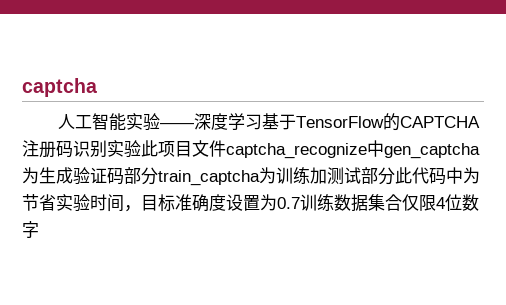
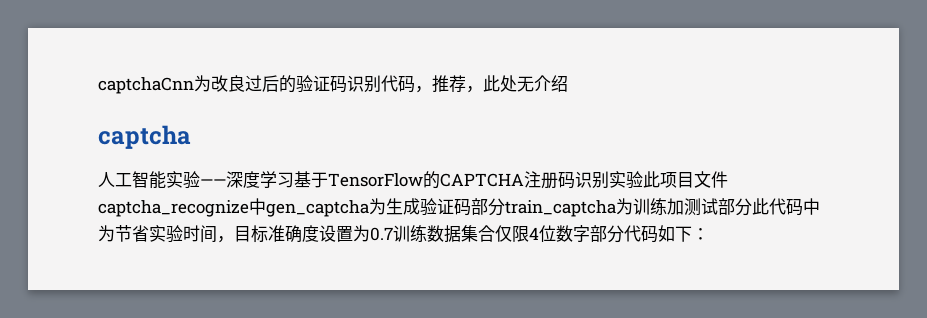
+ captchaCnn为改良过后的验证码识别代码，推荐，此处无介绍
- 人工智能实验——深度学习基于TensorFlow的CAPTCHA注册码识别实验此项目文件captcha_recognize中gen_captcha为生成验证码部分train_captcha为训练加测试部分此代码中为节省实验时间，目标准确度设置为0.7训练数据集合仅限4位数字
+ 人工智能实验——深度学习基于TensorFlow的CAPTCHA注册码识别实验此项目文件captcha_recognize中gen_captcha为生成验证码部分train_captcha为训练加测试部分此代码中为节省实验时间，目标准确度设置为0.7训练数据集合仅限4位数字部分代码如下：

